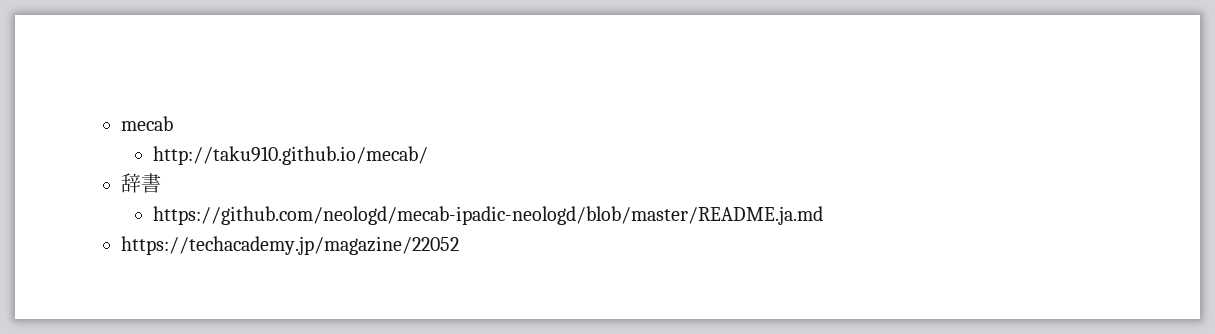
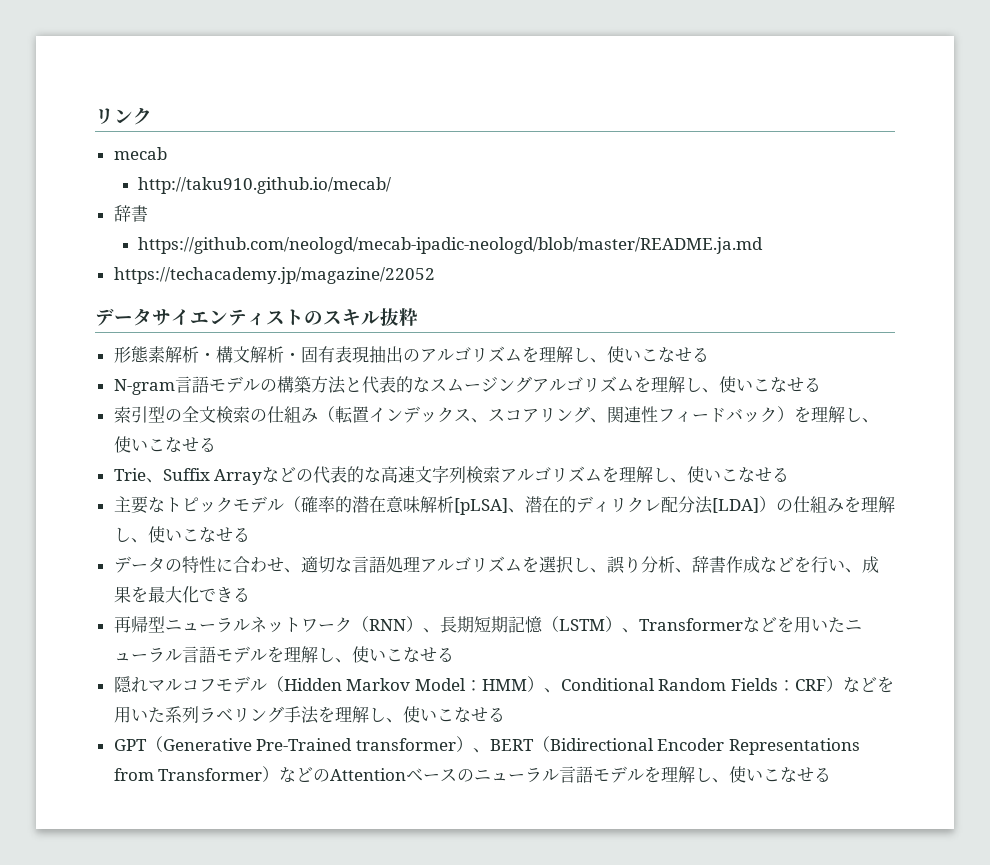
+ リンク
+ データサイエンティストのスキル抜粋
+ 形態素解析・構文解析・固有表現抽出のアルゴリズムを理解し、使いこなせる
+ N-gram言語モデルの構築方法と代表的なスムージングアルゴリズムを理解し、使いこなせる
+ 索引型の全文検索の仕組み（転置インデックス、スコアリング、関連性フィードバック）を理解し、使いこなせる
+ Trie、Suffix Arrayなどの代表的な高速文字列検索アルゴリズムを理解し、使いこなせる
+ 主要なトピックモデル（確率的潜在意味解析[pLSA]、潜在的ディリクレ配分法[LDA]）の仕組みを理解し、使いこなせる
+ データの特性に合わせ、適切な言語処理アルゴリズムを選択し、誤り分析、辞書作成などを行い、成果を最大化できる
+ 再帰型ニューラルネットワーク（RNN）、長期短期記憶（LSTM）、Transformerなどを用いたニューラル言語モデルを理解し、使いこなせる
+ 隠れマルコフモデル（Hidden Markov Model：HMM）、Conditional Random Fields：CRF）などを用いた系列ラベリング手法を理解し、使いこなせる
+ GPT（Generative Pre-Trained transformer）、BERT（Bidirectional Encoder Representations from Transformer）などのAttentionベースのニューラル言語モデルを理解し、使いこなせる

